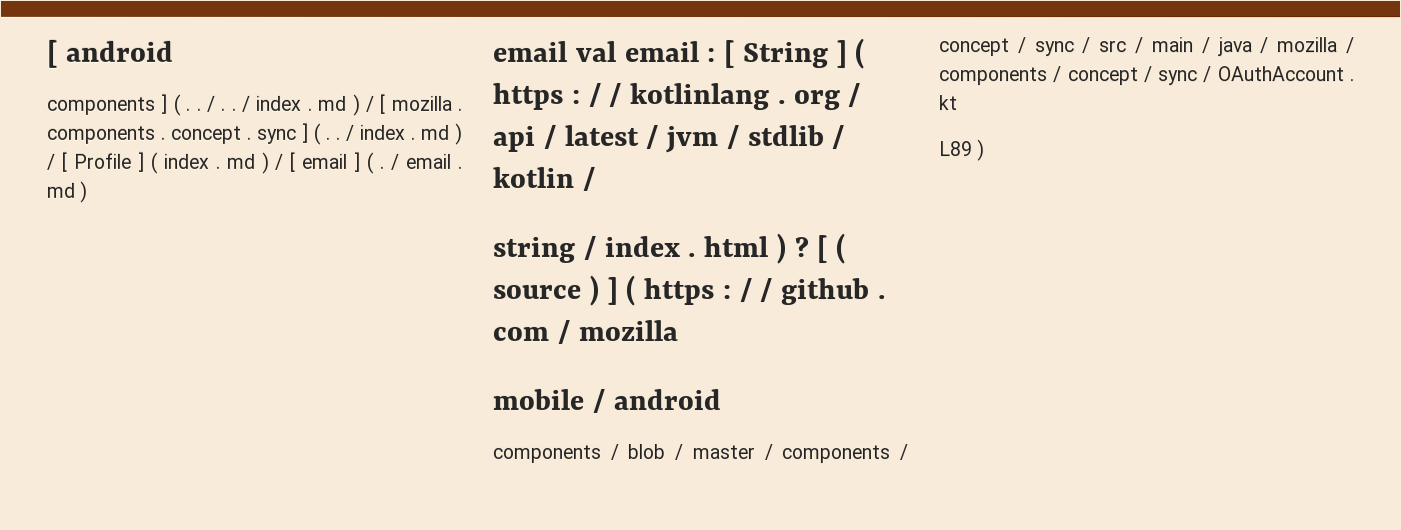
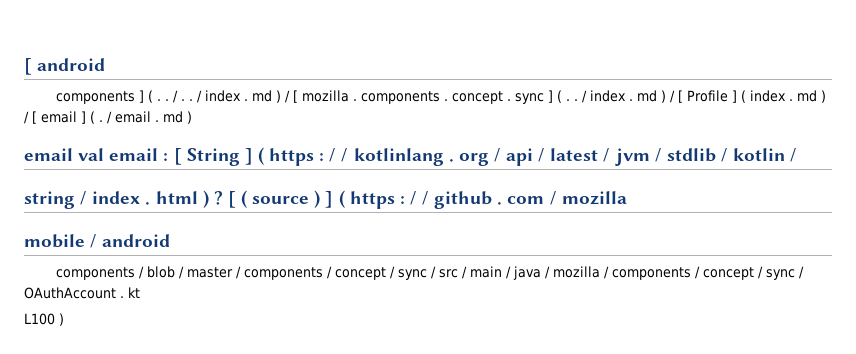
- L89 )
+ L100 )

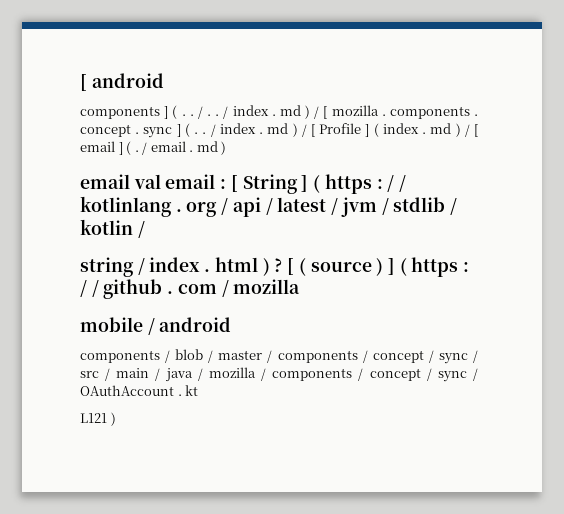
- L100 )
+ L121 )

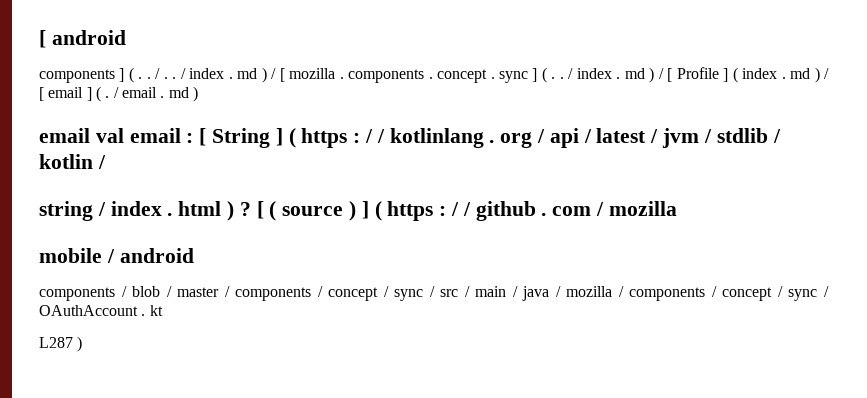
- L121 )
+ L287 )

